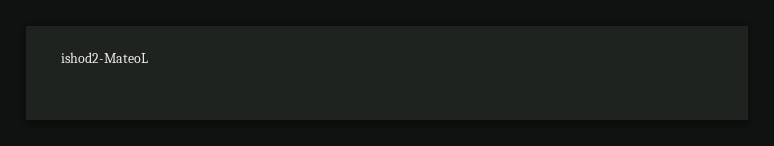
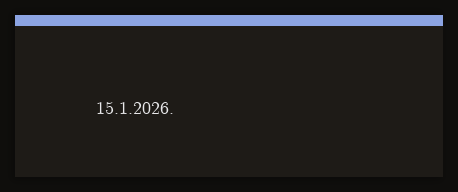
- ishod2-MateoL
+ 15.1.2026.

